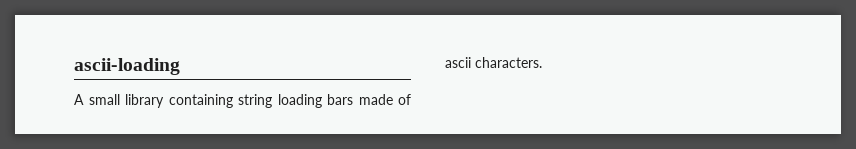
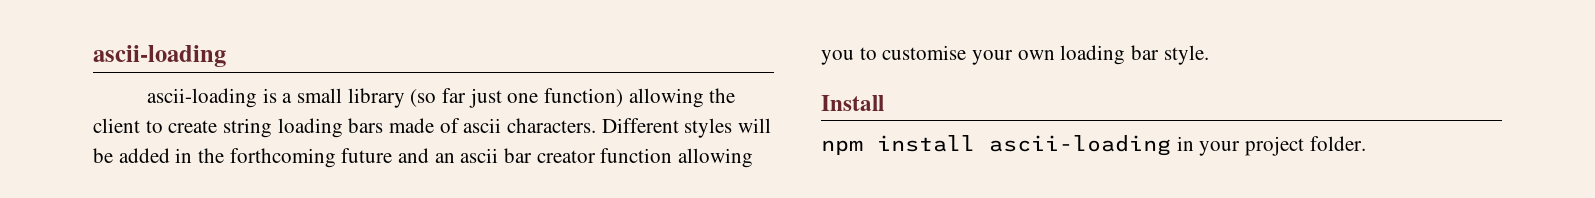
- A small library containing string loading bars made of ascii characters.
+ ascii-loading is a small library (so far just one function) allowing the client to create string loading bars made of ascii characters.
+ Different styles will be added in the forthcoming future and an ascii bar creator function allowing you to customise your own loading bar style.
+ Install
+ npm install ascii-loading in your project folder.

